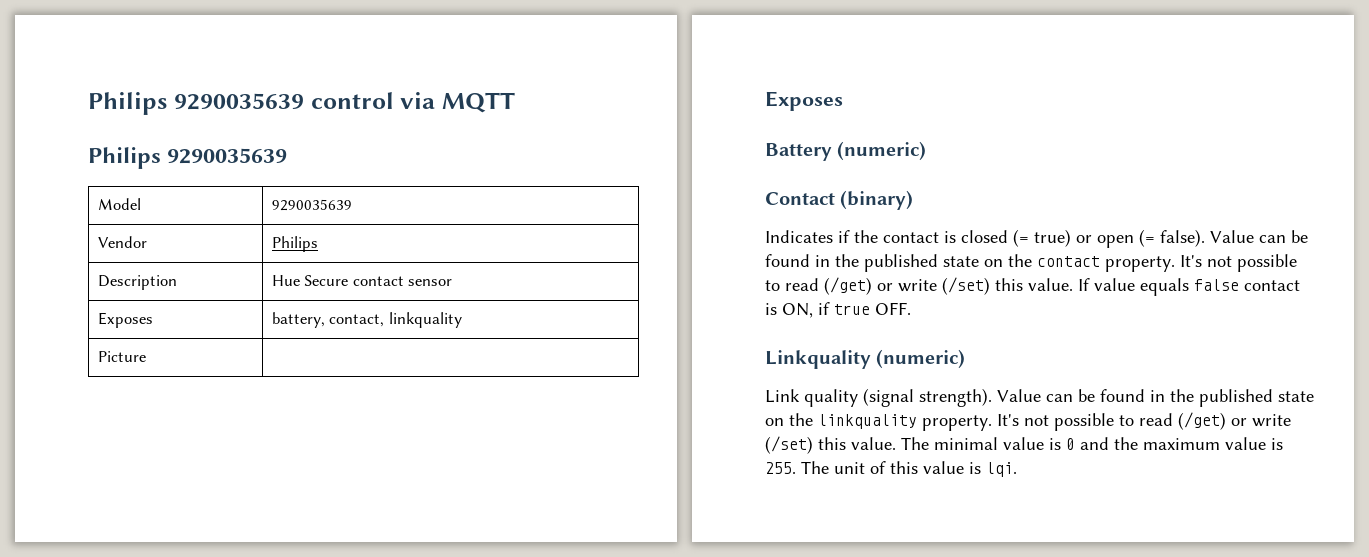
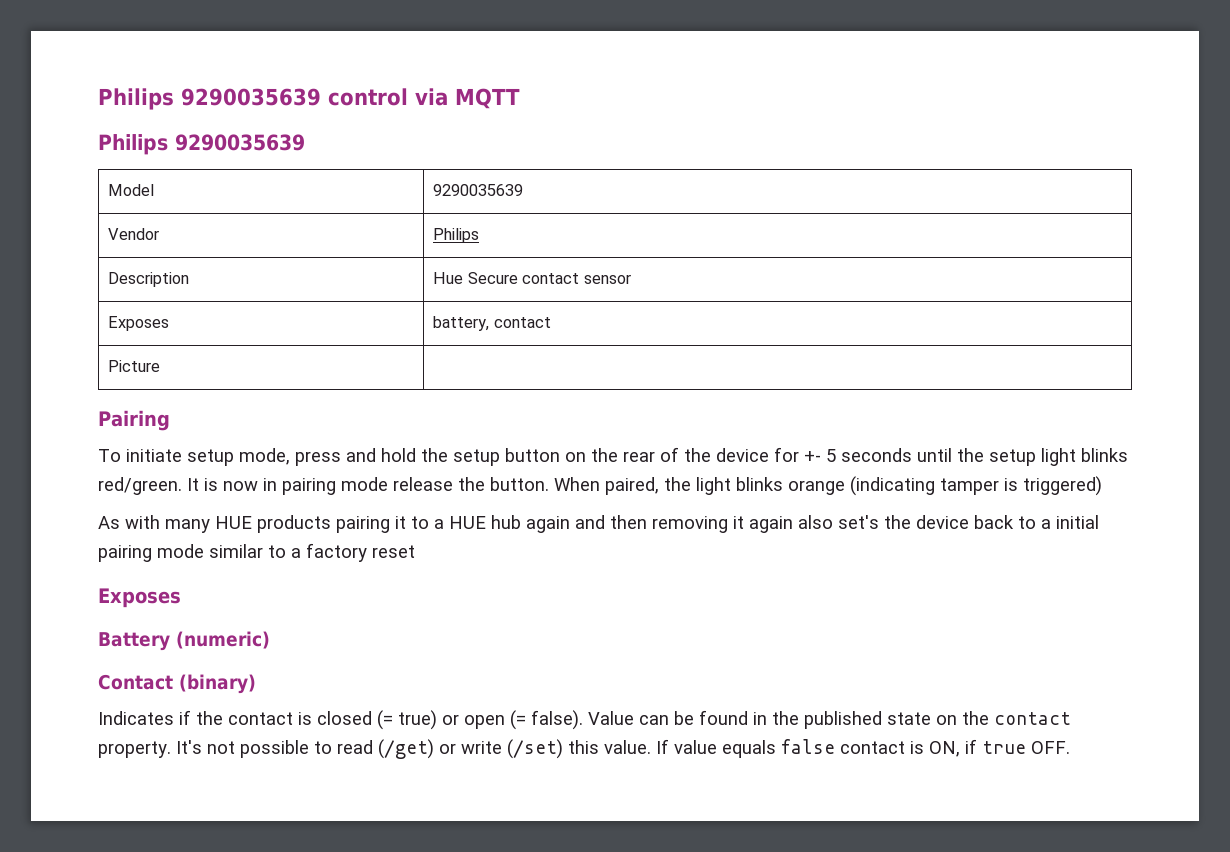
- Exposes | battery, contact, linkquality
+ Exposes | battery, contact
+ Pairing
+ To initiate setup mode, press and hold the setup button on the rear of the device for +- 5 seconds until the setup light blinks red/green. It is now in pairing mode release the button. When paired, the light blinks orange (indicating tamper is triggered)
+ As with many HUE products pairing it to a HUE hub again and then removing it again also set's the device back to a initial pairing mode similar to a factory reset
- Linkquality (numeric)
- Link quality (signal strength). Value can be found in the published state on the linkquality property. It's not possible to read (/get) or write (/set) this value. The minimal value is 0 and the maximum value is 255. The unit of this value is lqi.

